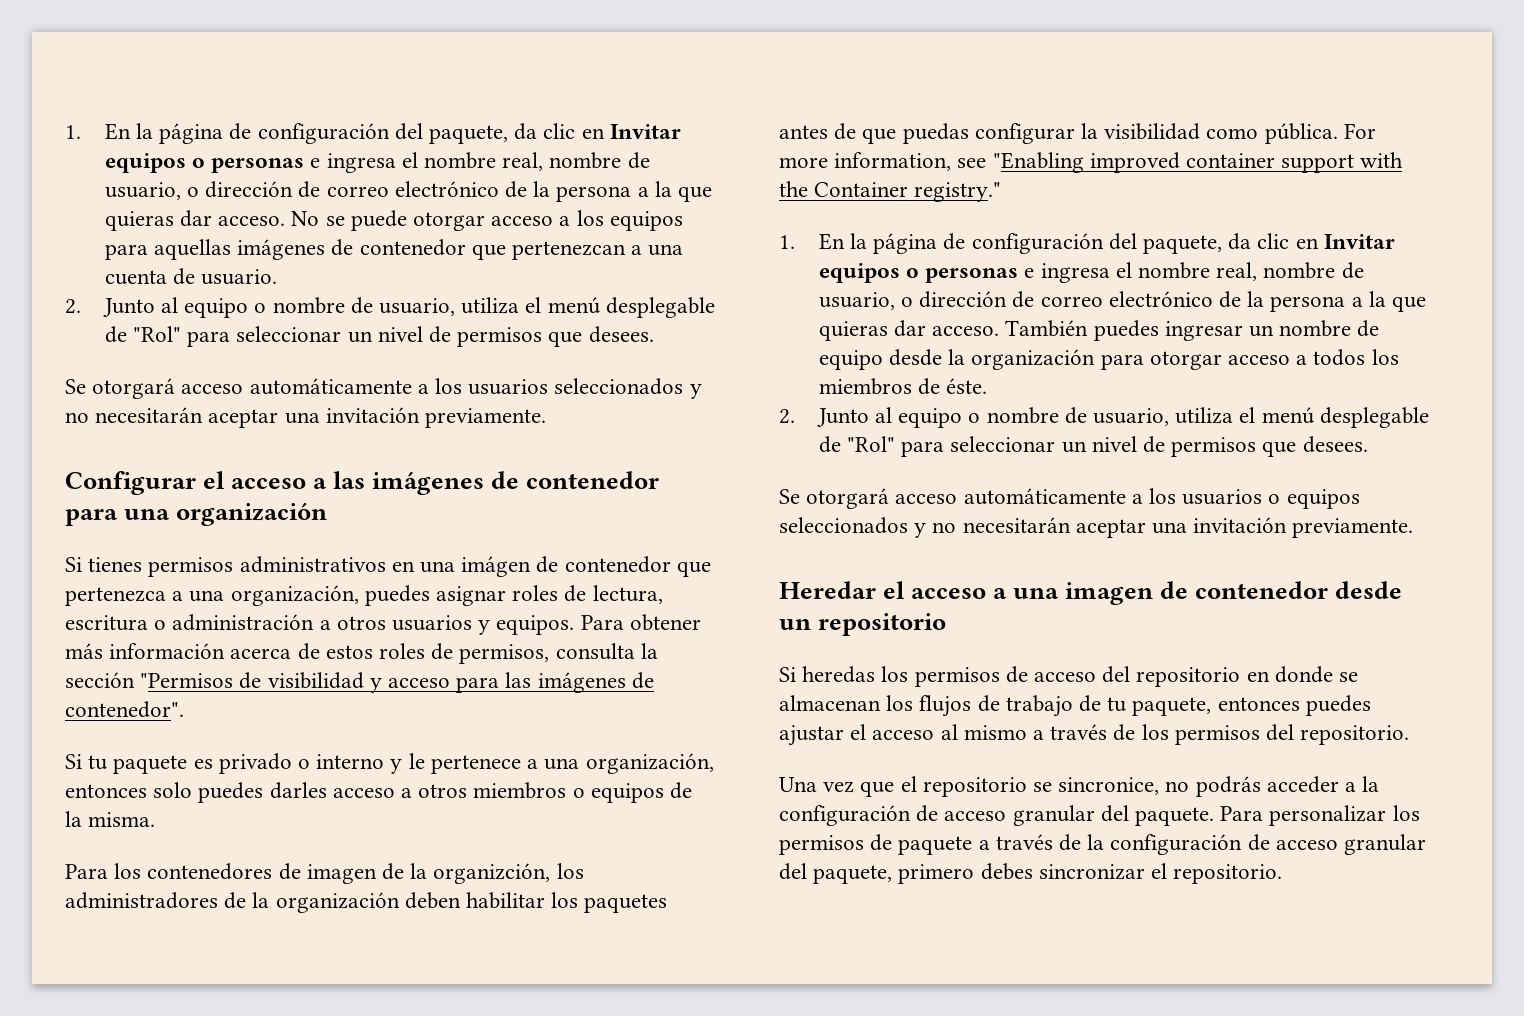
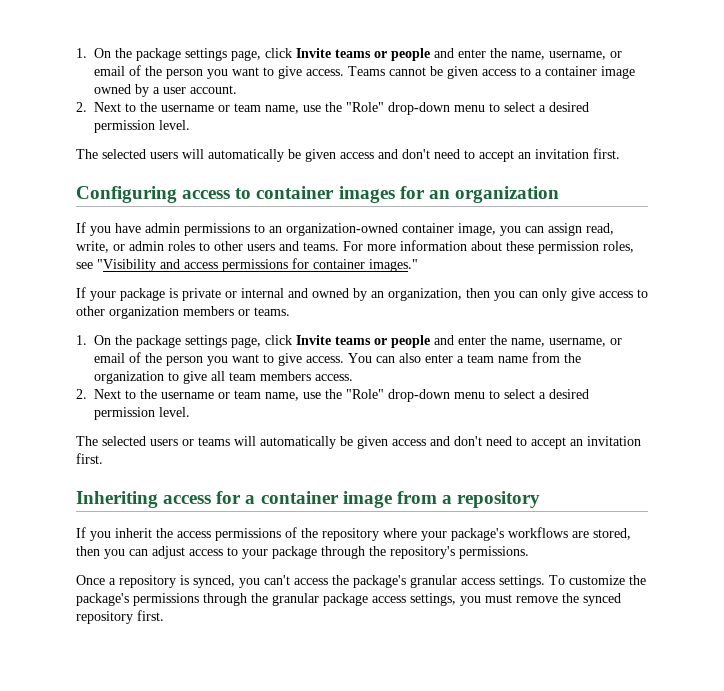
- 1. En la página de configuración del paquete, da clic en Invitar equipos o personas e ingresa el nombre real, nombre de usuario, o dirección de correo electrónico de la persona a la que quieras dar acceso. No se puede otorgar acceso a los equipos para aquellas imágenes de contenedor que pertenezcan a una cuenta de usuario.
- 2. Junto al equipo o nombre de usuario, utiliza el menú desplegable de "Rol" para seleccionar un nivel de permisos que desees.
- Se otorgará acceso automáticamente a los usuarios seleccionados y no necesitarán aceptar una invitación previamente.
- Configurar el acceso a las imágenes de contenedor para una organización
- Si tienes permisos administrativos en una imágen de contenedor que pertenezca a una organización, puedes asignar roles de lectura, escritura o administración a otros usuarios y equipos. Para obtener más información acerca de estos roles de permisos, consulta la sección "Permisos de visibilidad y acceso para las imágenes de contenedor".
- Si tu paquete es privado o interno y le pertenece a una organización, entonces solo puedes darles acceso a otros miembros o equipos de la misma.
- Para los contenedores de imagen de la organizción, los administradores de la organización deben habilitar los paquetes antes de que puedas configurar la visibilidad como pública. For more information, see "Enabling improved container support with the Container registry."
- 1. En la página de configuración del paquete, da clic en Invitar equipos o personas e ingresa el nombre real, nombre de usuario, o dirección de correo electrónico de la persona a la que quieras dar acceso. También puedes ingresar un nombre de equipo desde la organización para otorgar acceso a todos los miembros de éste.
- 2. Junto al equipo o nombre de usuario, utiliza el menú desplegable de "Rol" para seleccionar un nivel de permisos que desees.
- Se otorgará acceso automáticamente a los usuarios o equipos seleccionados y no necesitarán aceptar una invitación previamente.
- Heredar el acceso a una imagen de contenedor desde un repositorio
- Si heredas los permisos de acceso del repositorio en donde se almacenan los flujos de trabajo de tu paquete, entonces puedes ajustar el acceso al mismo a través de los permisos del repositorio.
- Una vez que el repositorio se sincronice, no podrás acceder a la configuración de acceso granular del paquete. Para personalizar los permisos de paquete a través de la configuración de acceso granular del paquete, primero debes sincronizar el repositorio.
+ 1. On the package settings page, click Invite teams or people and enter the name, username, or email of the person you want to give access. Teams cannot be given access to a container image owned by a user account.
+ 2. Next to the username or team name, use the "Role" drop-down menu to select a desired permission level.
+ The selected users will automatically be given access and don't need to accept an invitation first.
+ Configuring access to container images for an organization
+ If you have admin permissions to an organization-owned container image, you can assign read, write, or admin roles to other users and teams. For more information about these permission roles, see "Visibility and access permissions for container images."
+ If your package is private or internal and owned by an organization, then you can only give access to other organization members or teams.
+ 1. On the package settings page, click Invite teams or people and enter the name, username, or email of the person you want to give access. You can also enter a team name from the organization to give all team members access.
+ 2. Next to the username or team name, use the "Role" drop-down menu to select a desired permission level.
+ The selected users or teams will automatically be given access and don't need to accept an invitation first.
+ Inheriting access for a container image from a repository
+ If you inherit the access permissions of the repository where your package's workflows are stored, then you can adjust access to your package through the repository's permissions.
+ Once a repository is synced, you can't access the package's granular access settings. To customize the package's permissions through the granular package access settings, you must remove the synced repository first.

